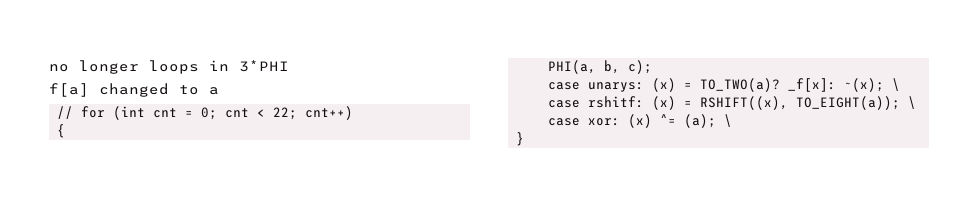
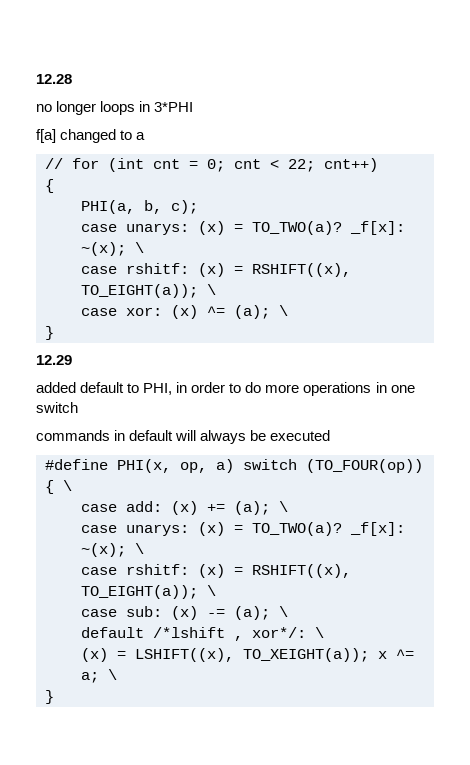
+ 12.28
+ 12.29
+ added default to PHI, in order to do more operations in one switch
+ commands in default will always be executed
+ #define PHI(x, op, a) switch (TO_FOUR(op)) { \
+ case add: (x) += (a); \
+ case unarys: (x) = TO_TWO(a)? _f[x]: ~(x); \
+ case rshitf: (x) = RSHIFT((x), TO_EIGHT(a)); \
+ case sub: (x) -= (a); \
+ default /*lshift , xor*/: \
+ (x) = LSHIFT((x), TO_XEIGHT(a)); x ^= a; \
+ }

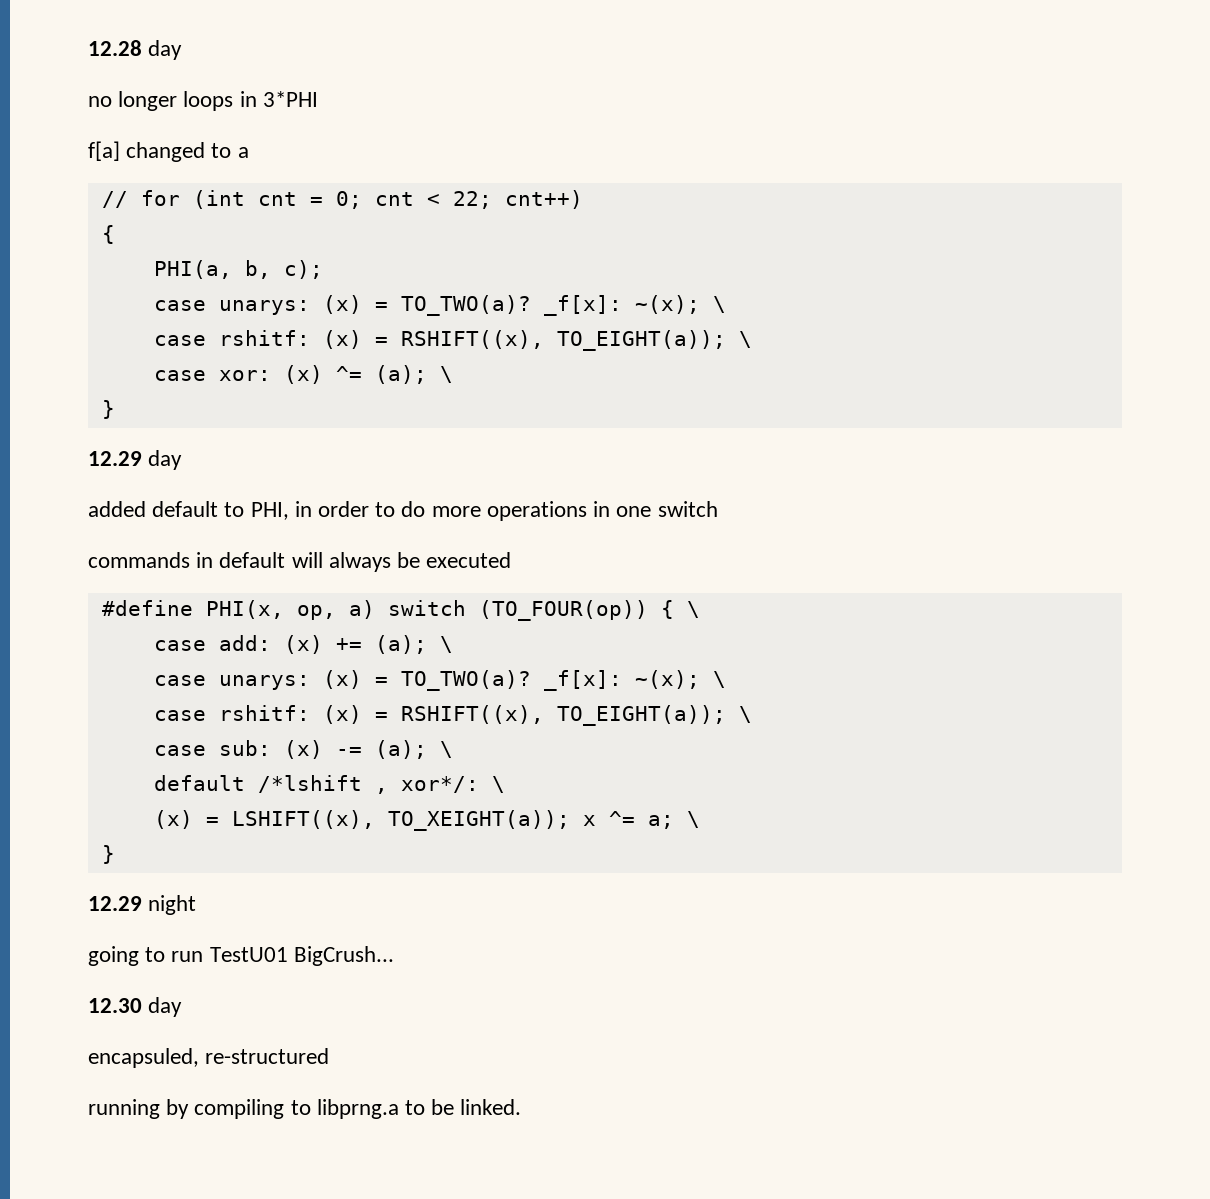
- 12.28
+ 12.28 day
- 12.29
+ 12.29 day
+ 12.29 night
+ going to run TestU01 BigCrush...
+ 12.30 day
+ encapsuled, re-structured
+ running by compiling to libprng.a to be linked.

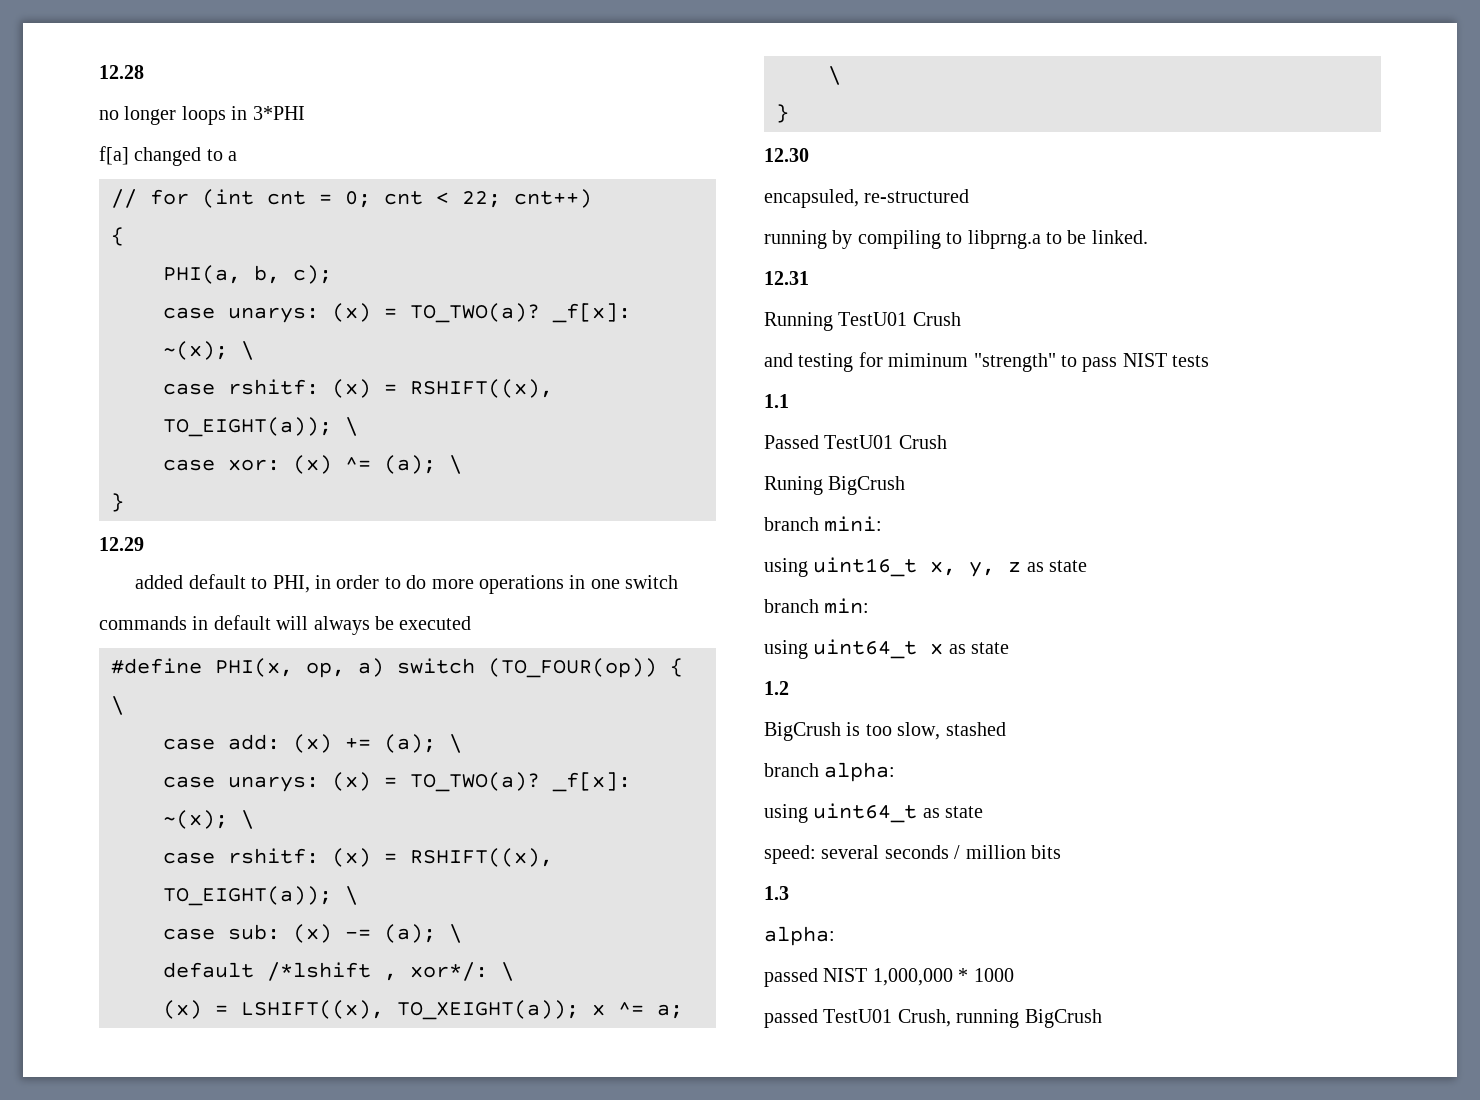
- 12.28 day
+ 12.28
- 12.29 day
+ 12.29
- 12.29 night
- going to run TestU01 BigCrush...
- 12.30 day
+ 12.30
+ 12.31
+ Running TestU01 Crush
+ and testing for miminum "strength" to pass NIST tests
+ 1.1
+ Passed TestU01 Crush
+ Runing BigCrush
+ branch mini:
+ using uint16_t x, y, z as state
+ branch min:
+ using uint64_t x as state
+ 1.2
+ BigCrush is too slow, stashed
+ branch alpha:
+ using uint64_t as state
+ speed: several seconds / million bits
+ 1.3
+ alpha:
+ passed NIST 1,000,000 * 1000
+ passed TestU01 Crush, running BigCrush

